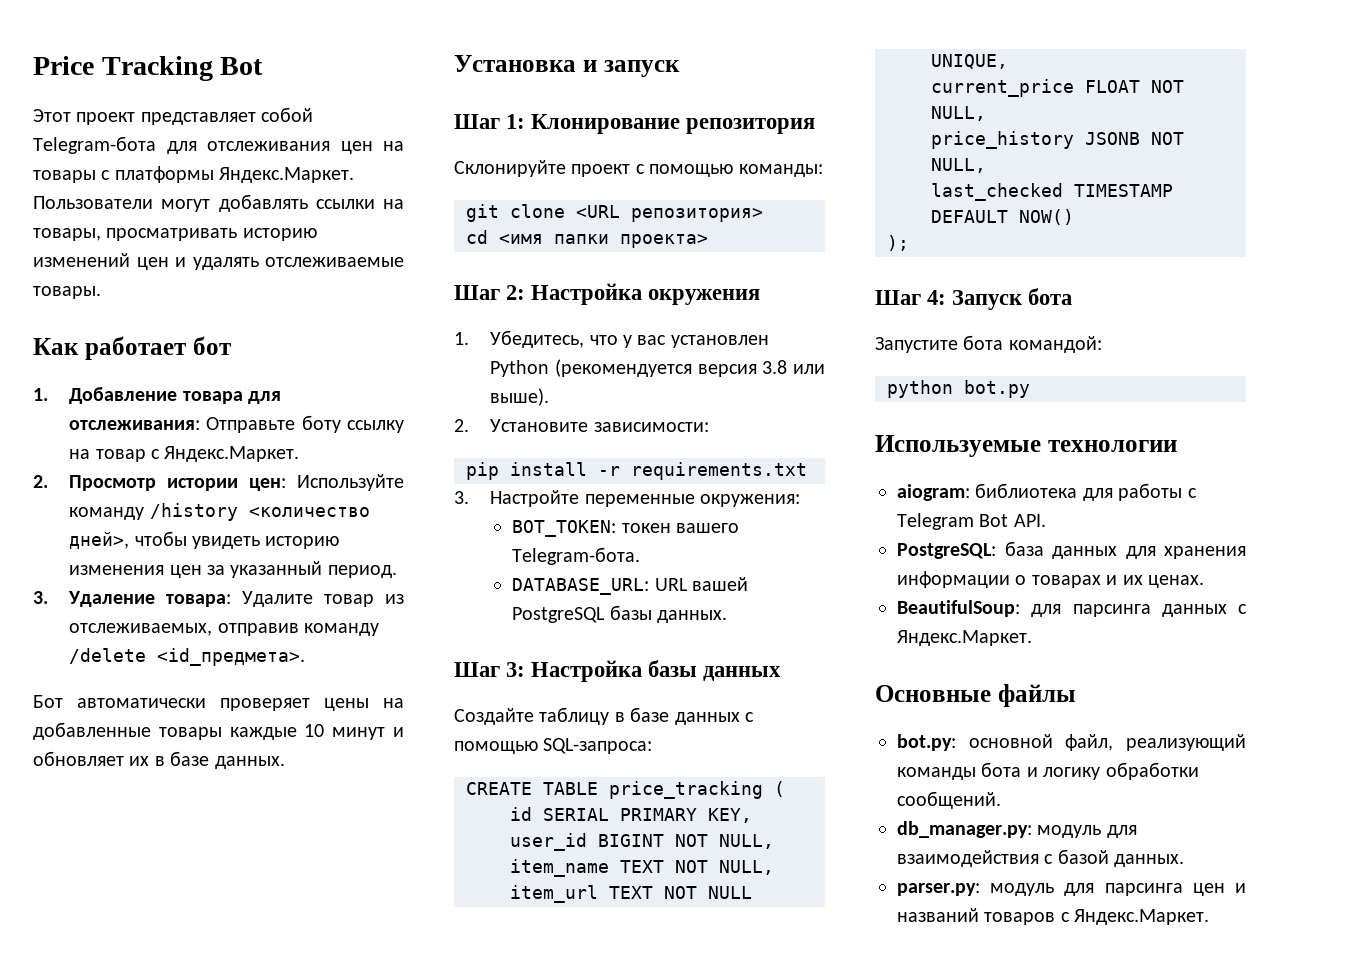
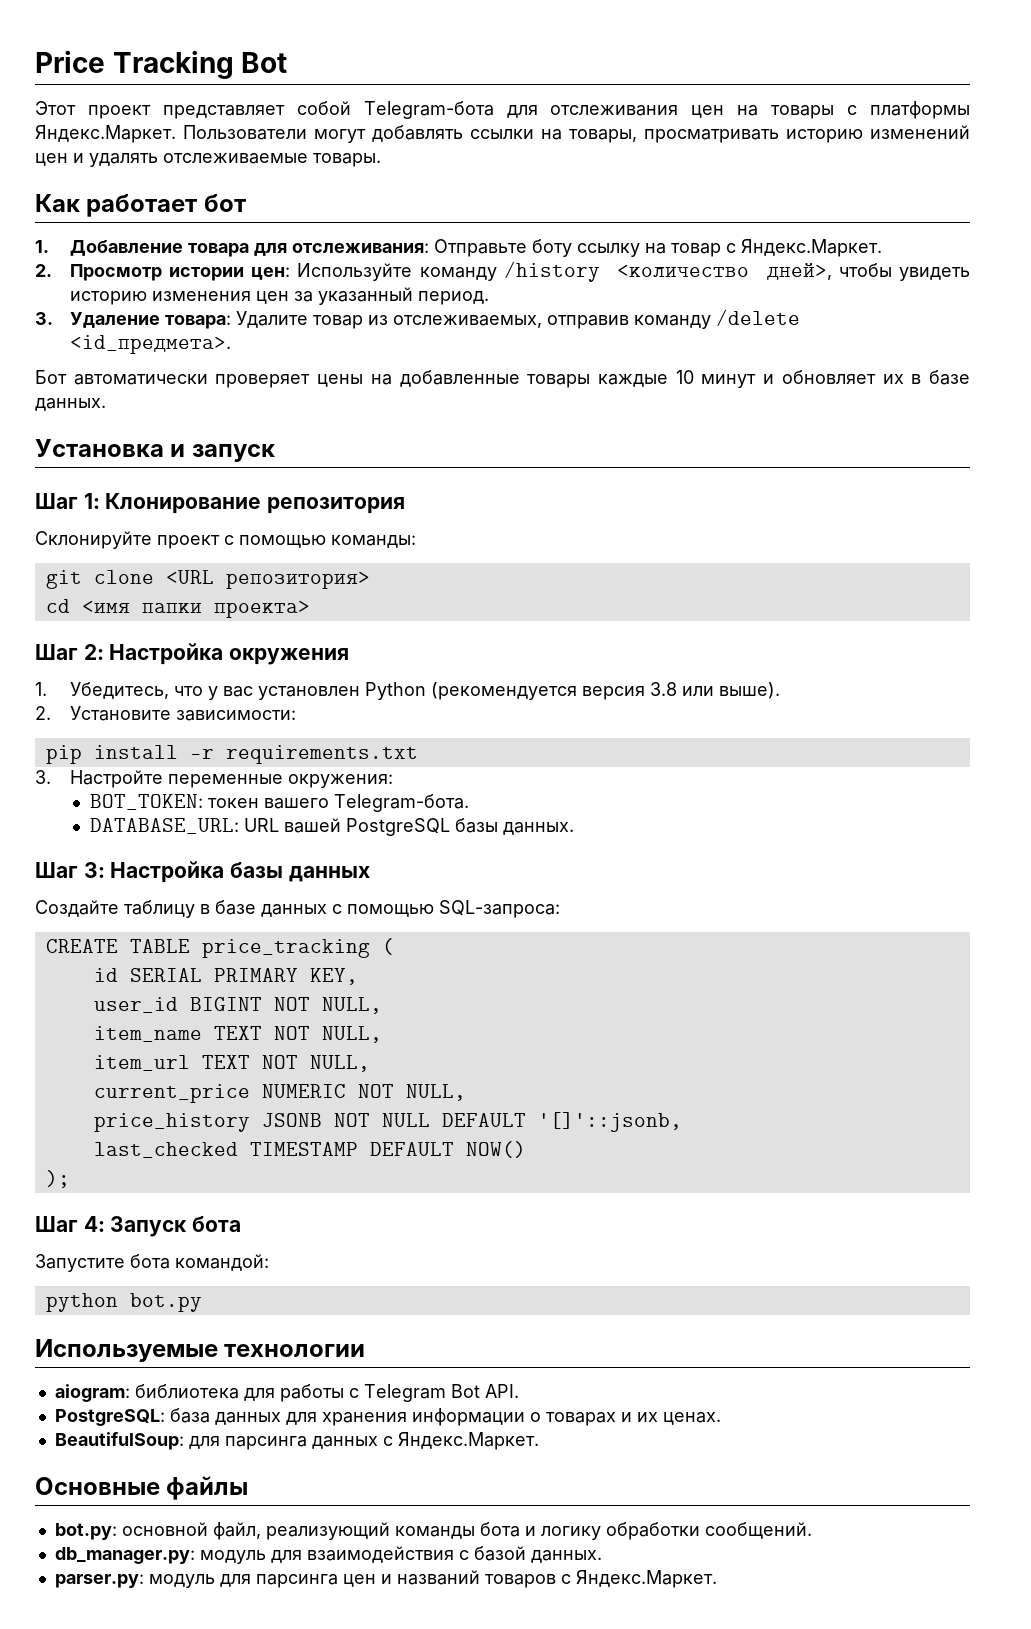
- item_url TEXT NOT NULL UNIQUE,
+ item_url TEXT NOT NULL,
- current_price FLOAT NOT NULL,
+ current_price NUMERIC NOT NULL,
- price_history JSONB NOT NULL,
+ price_history JSONB NOT NULL DEFAULT '[]'::jsonb,

